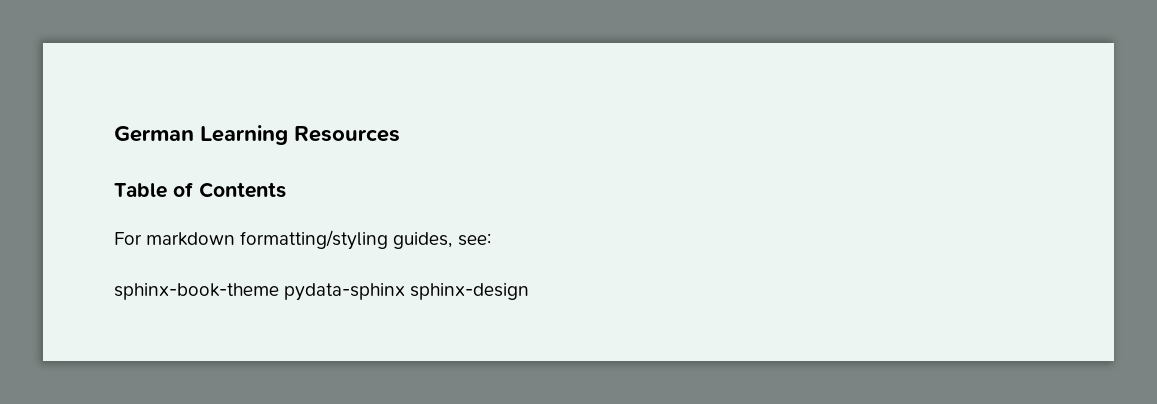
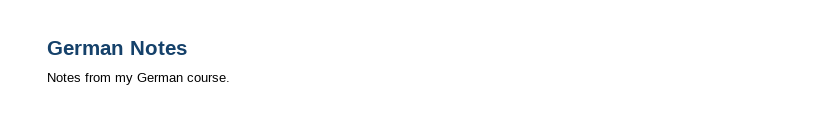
- German Learning Resources
- Table of Contents
- For markdown formatting/styling guides, see:
- sphinx-book-theme pydata-sphinx sphinx-design
+ German Notes
+ Notes from my German course.

